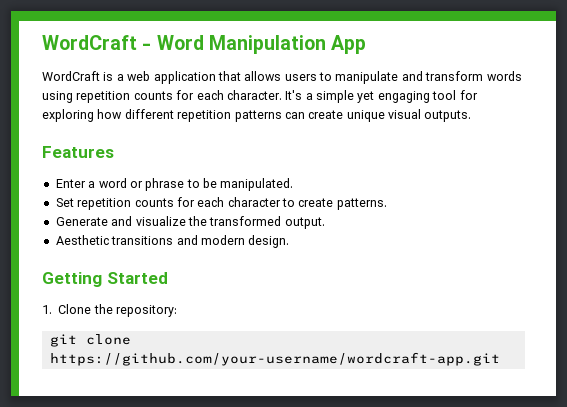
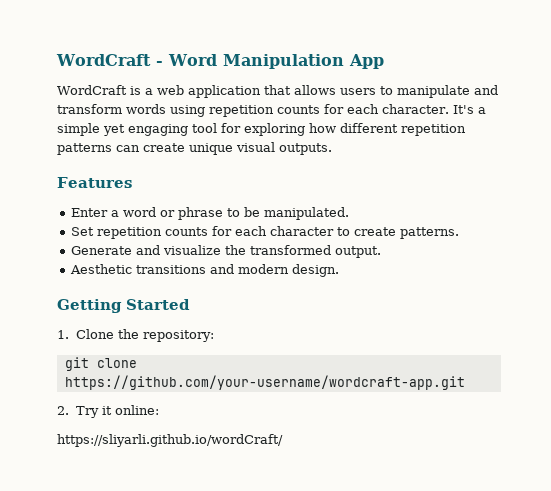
+ 2. Try it online:
+ https://sliyarli.github.io/wordCraft/

